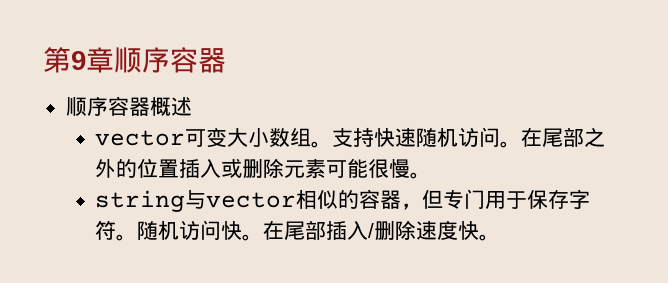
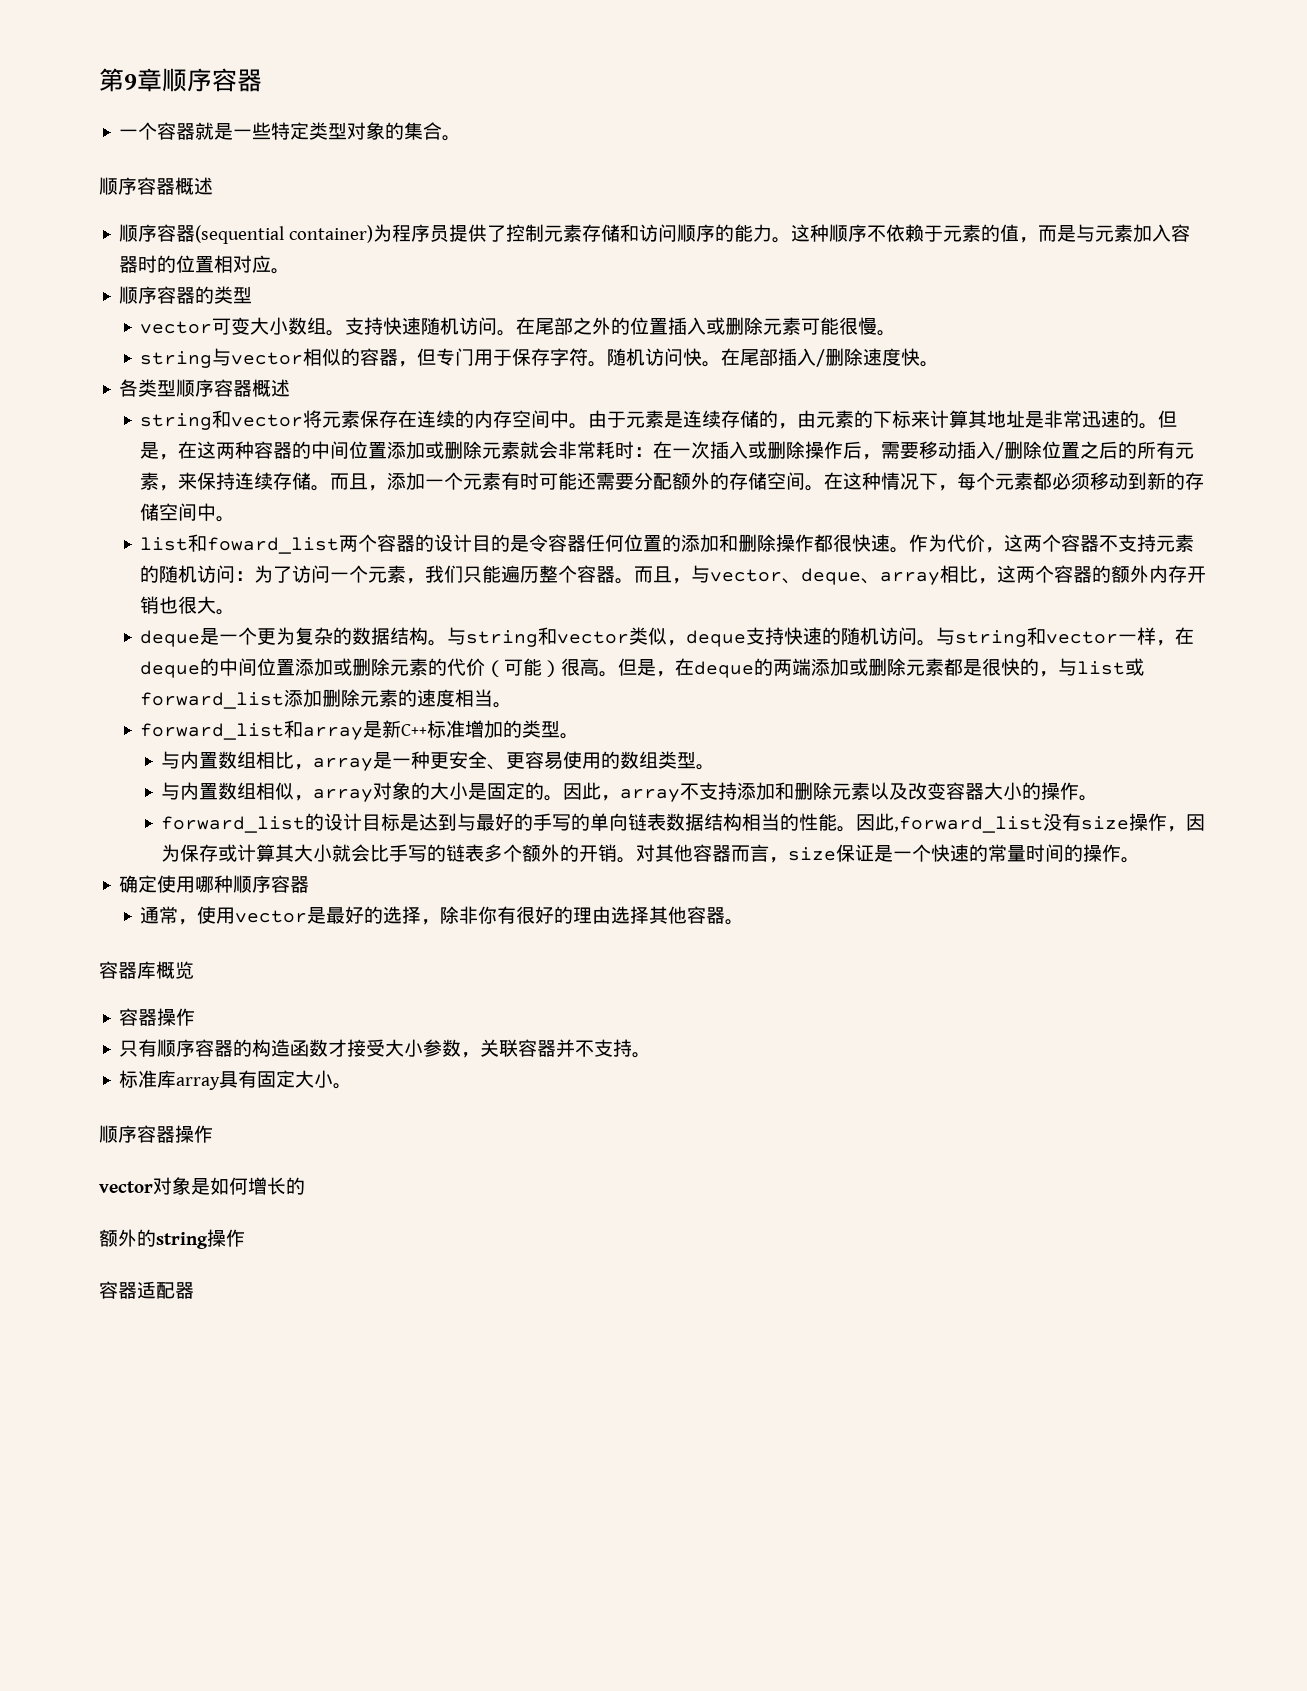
+ 一个容器就是一些特定类型对象的集合。
  顺序容器概述
+ 顺序容器(sequential container)为程序员提供了控制元素存储和访问顺序的能力。这种顺序不依赖于元素的值，而是与元素加入容器时的位置相对应。
+ 顺序容器的类型
+ 各类型顺序容器概述
+ string和vector将元素保存在连续的内存空间中。由于元素是连续存储的，由元素的下标来计算其地址是非常迅速的。但是，在这两种容器的中间位置添加或删除元素就会非常耗时：在一次插入或删除操作后，需要移动插入/删除位置之后的所有元素，来保持连续存储。而且，添加一个元素有时可能还需要分配额外的存储空间。在这种情况下，每个元素都必须移动到新的存储空间中。
+ list和foward_list两个容器的设计目的是令容器任何位置的添加和删除操作都很快速。作为代价，这两个容器不支持元素的随机访问：为了访问一个元素，我们只能遍历整个容器。而且，与vector、deque、array相比，这两个容器的额外内存开销也很大。
+ deque是一个更为复杂的数据结构。与string和vector类似，deque支持快速的随机访问。与string和vector一样，在deque的中间位置添加或删除元素的代价（可能）很高。但是，在deque的两端添加或删除元素都是很快的，与list或forward_list添加删除元素的速度相当。
+ forward_list和array是新C++标准增加的类型。
+ 与内置数组相比，array是一种更安全、更容易使用的数组类型。
+ 与内置数组相似，array对象的大小是固定的。因此，array不支持添加和删除元素以及改变容器大小的操作。
+ forward_list的设计目标是达到与最好的手写的单向链表数据结构相当的性能。因此,forward_list没有size操作，因为保存或计算其大小就会比手写的链表多个额外的开销。对其他容器而言，size保证是一个快速的常量时间的操作。
+ 确定使用哪种顺序容器
+ 通常，使用vector是最好的选择，除非你有很好的理由选择其他容器。
+ 容器库概览
+ 容器操作
+ 只有顺序容器的构造函数才接受大小参数，关联容器并不支持。
+ 标准库array具有固定大小。
+ 顺序容器操作
+ vector对象是如何增长的
+ 额外的string操作
+ 容器适配器

